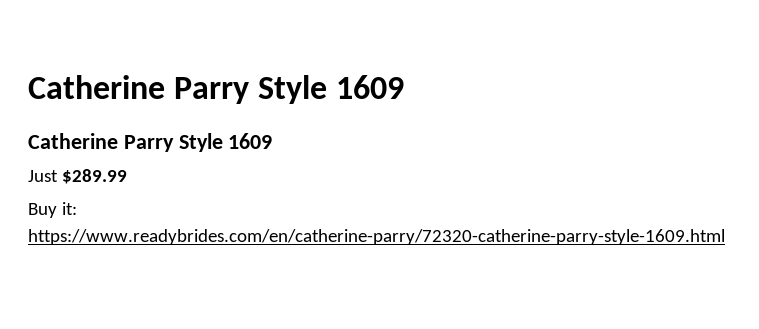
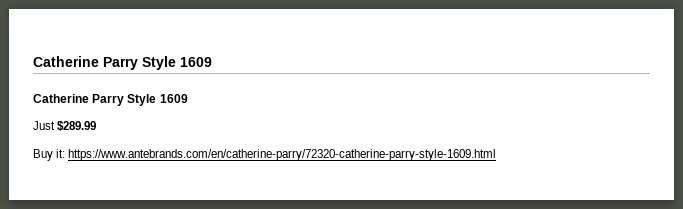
- Buy it: https://www.readybrides.com/en/catherine-parry/72320-catherine-parry-style-1609.html
+ Buy it: https://www.antebrands.com/en/catherine-parry/72320-catherine-parry-style-1609.html

